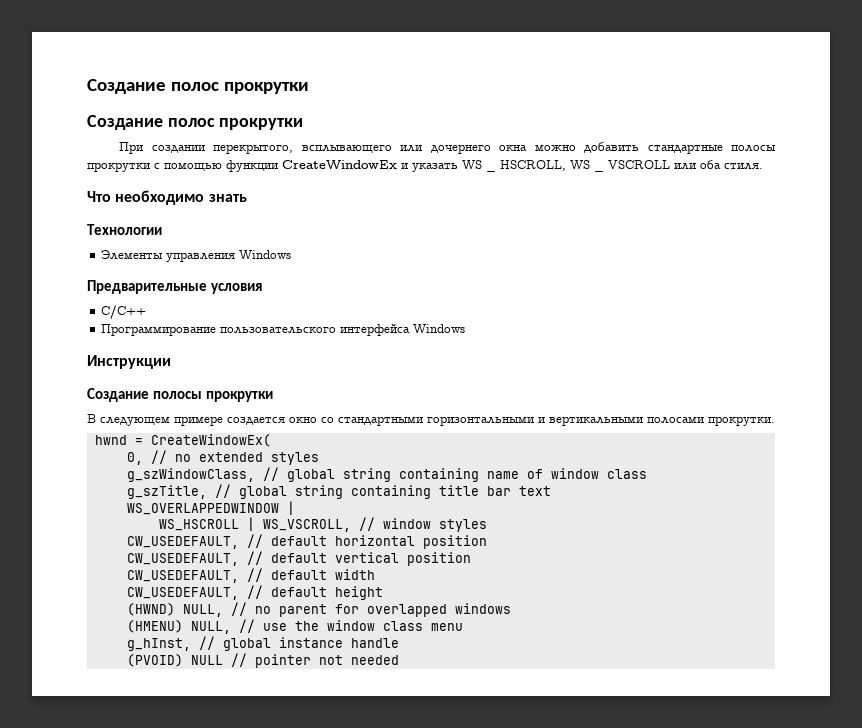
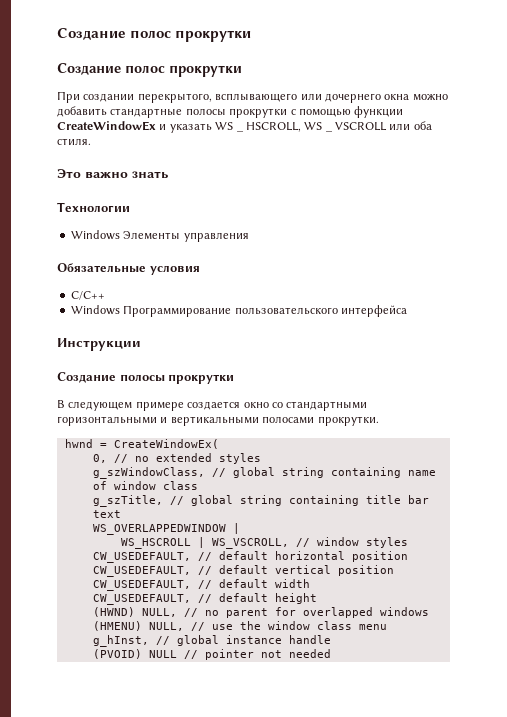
- Что необходимо знать
+ Это важно знать
- Элементы управления Windows
- Предварительные условия
+ Windows Элементы управления
+ Обязательные условия
- Программирование пользовательского интерфейса Windows
+ Windows Программирование пользовательского интерфейса

